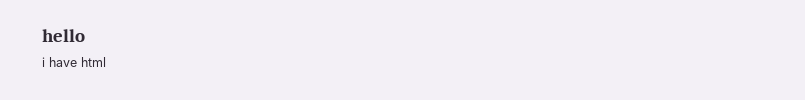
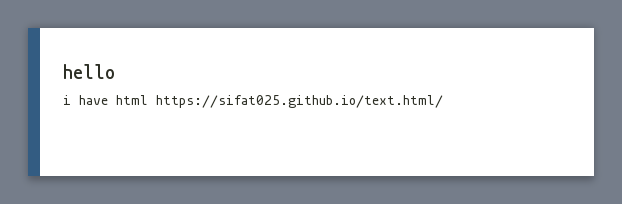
- i have html
+ i have html https://sifat025.github.io/text.html/

